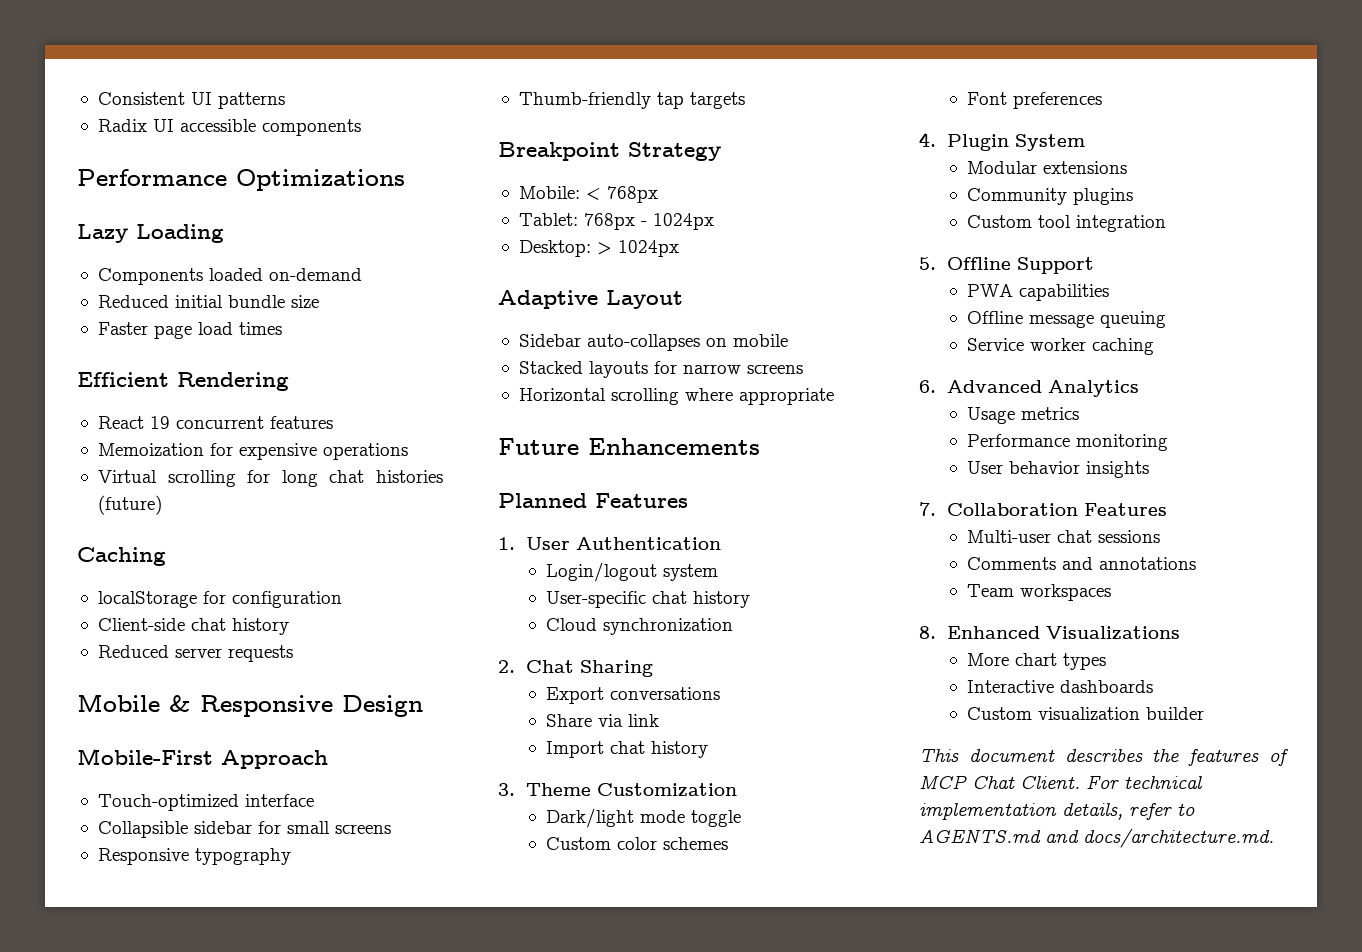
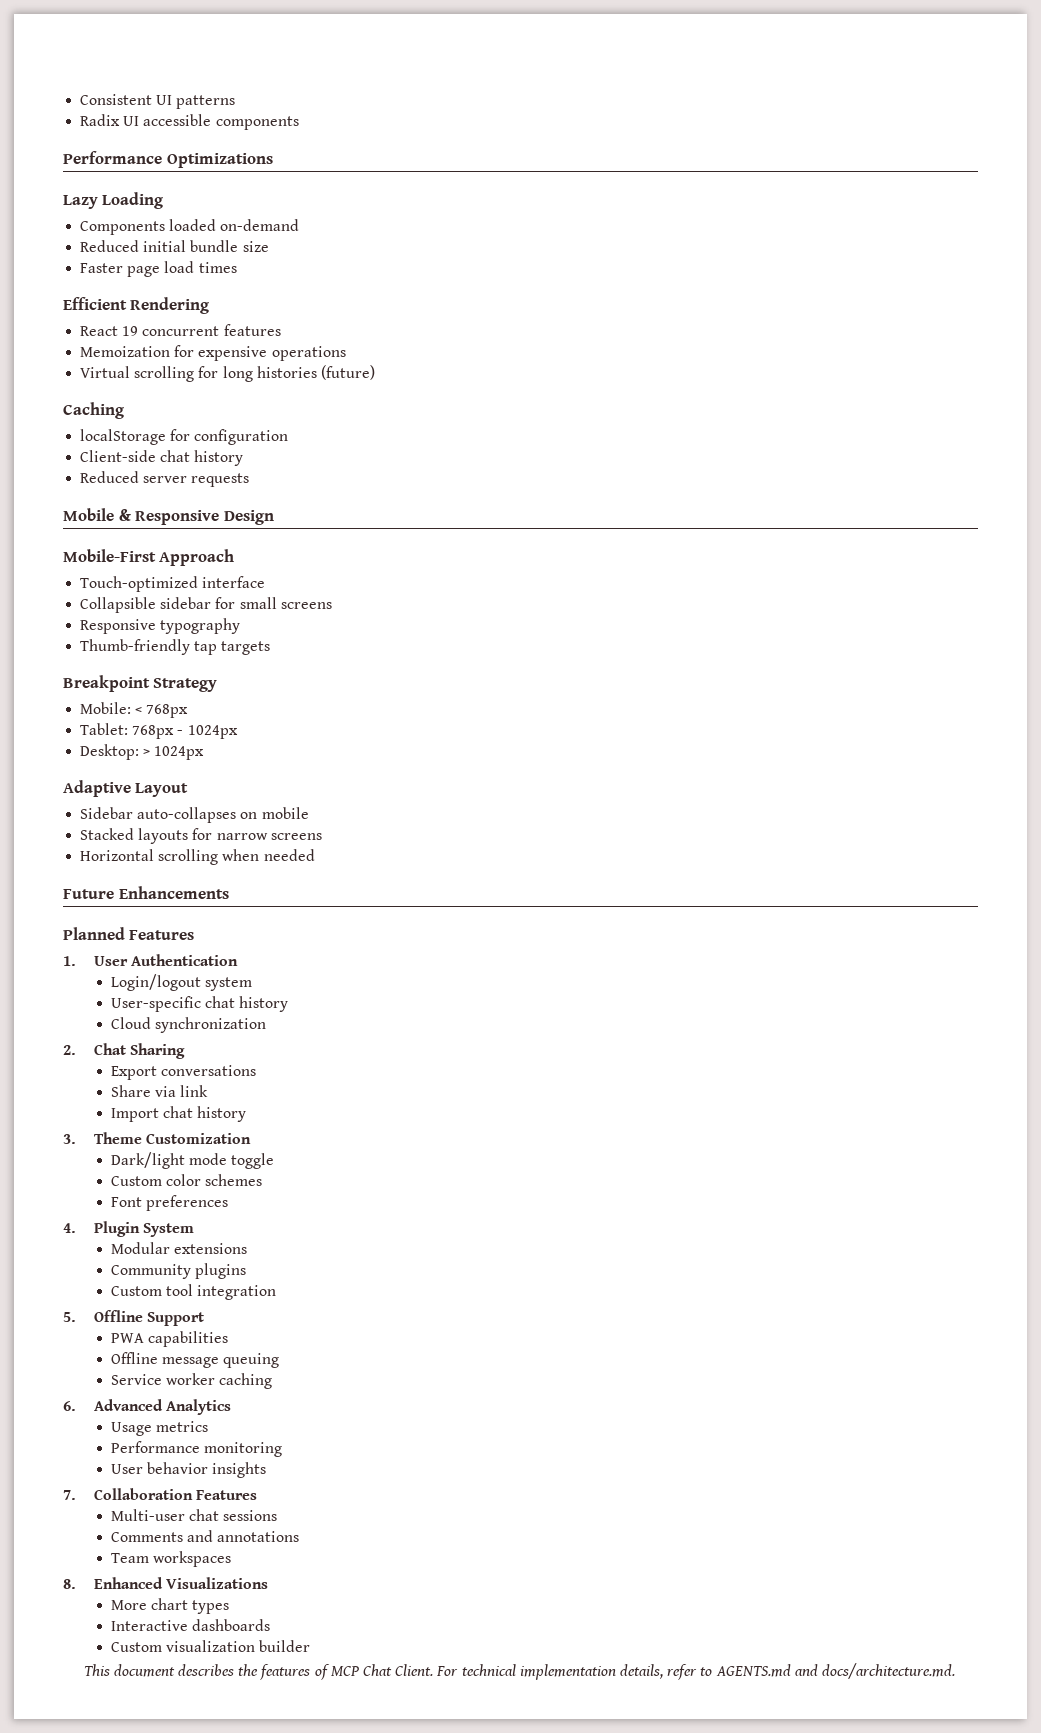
- Virtual scrolling for long chat histories (future)
+ Virtual scrolling for long histories (future)
- Horizontal scrolling where appropriate
+ Horizontal scrolling when needed

